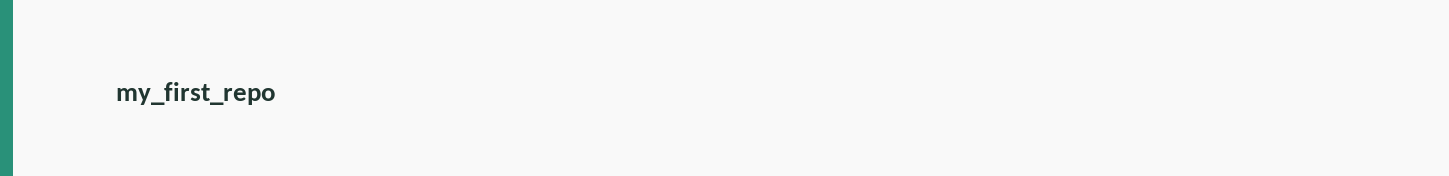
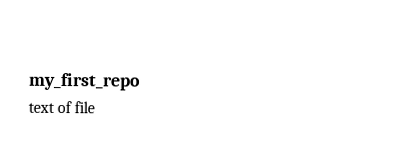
+ text of file

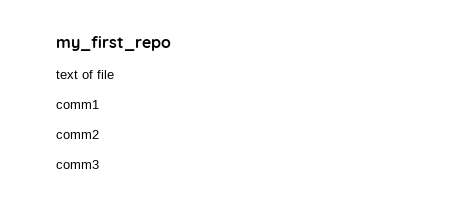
+ comm1
+ comm2
+ comm3

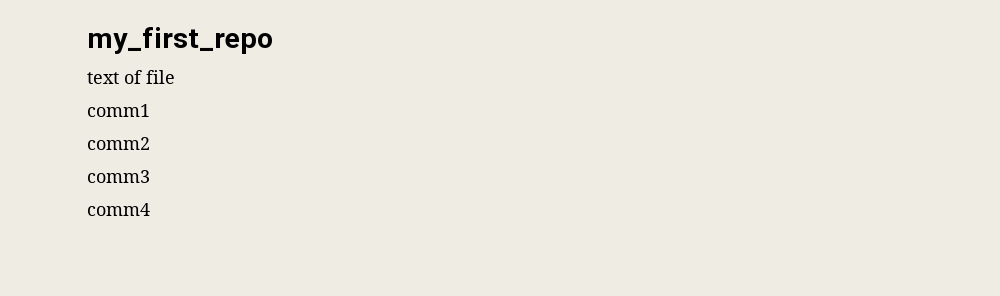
+ comm4

